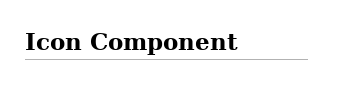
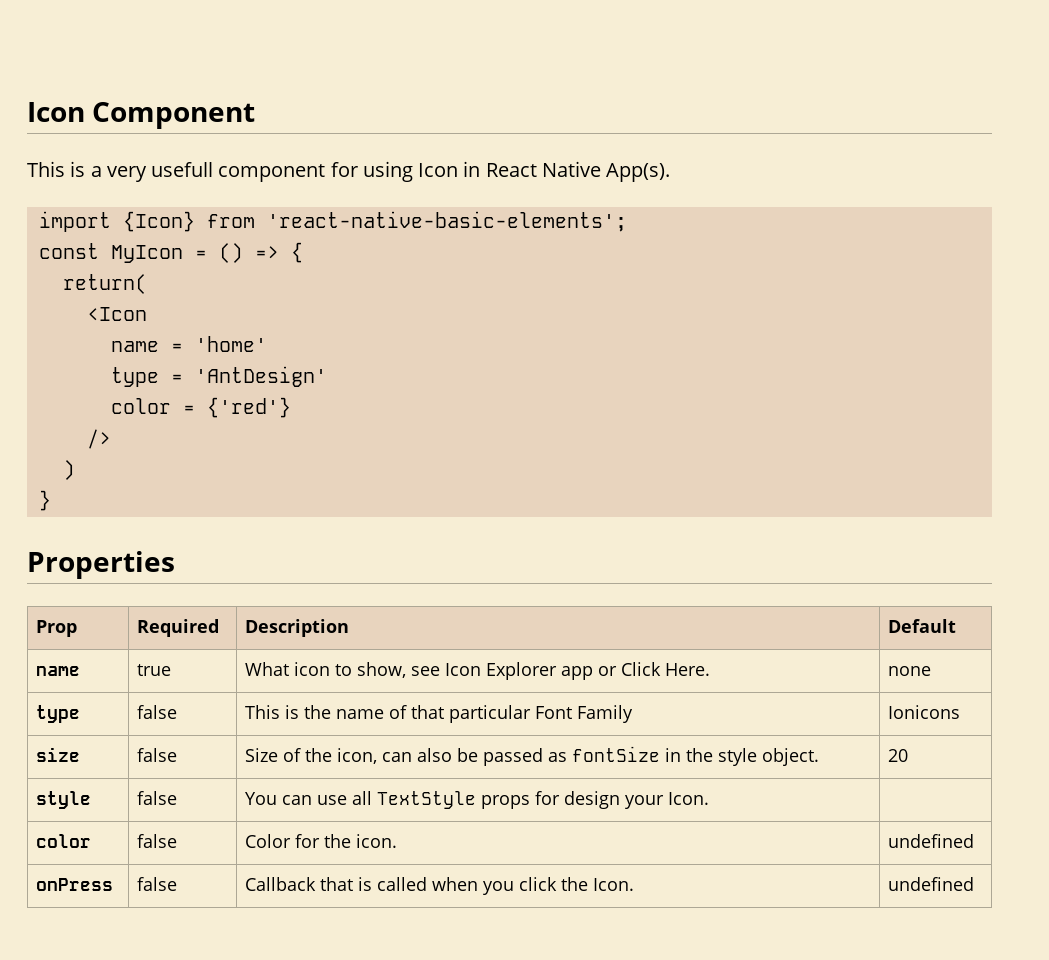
+ This is a very usefull component for using Icon in React Native App(s).
+ import {Icon} from 'react-native-basic-elements';
+ const MyIcon = () => {
+ return(
+ <Icon
+ name = 'home'
+ type = 'AntDesign'
+ color = {'red'}
+ />
+ )
+ }
+ Properties
+ Prop | Required | Description | Default
+ name | true | What icon to show, see Icon Explorer app or Click Here. | none
+ type | false | This is the name of that particular Font Family | Ionicons
+ size | false | Size of the icon, can also be passed as fontSize in the style object. | 20
+ style | false | You can use all TextStyle props for design your Icon. |
+ color | false | Color for the icon. | undefined
+ onPress | false | Callback that is called when you click the Icon. | undefined

